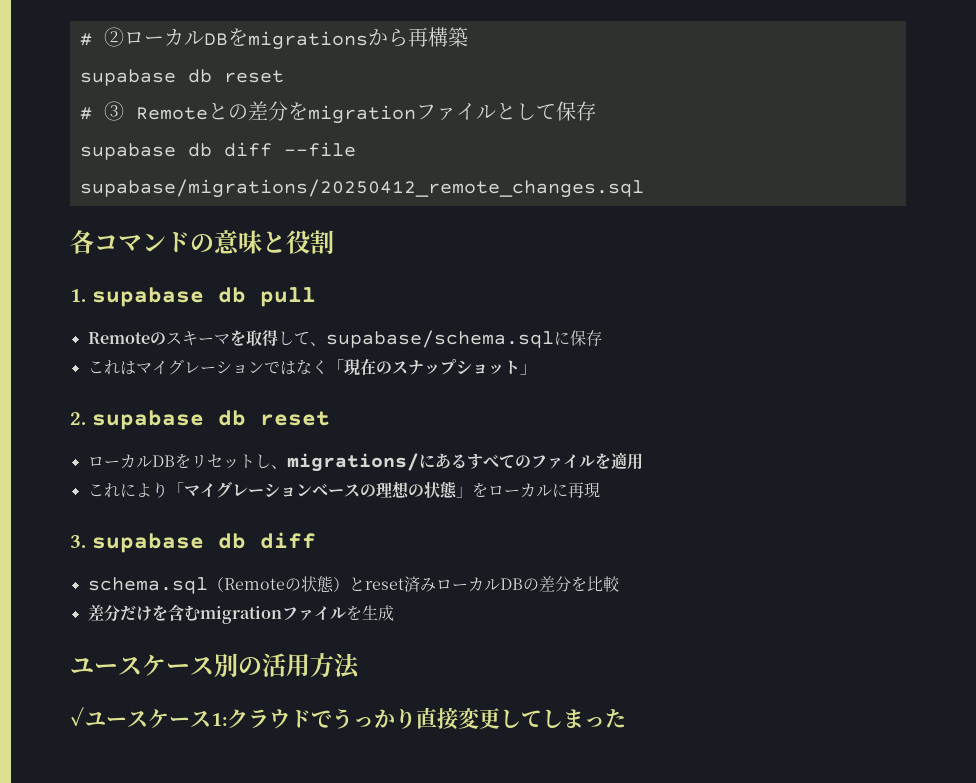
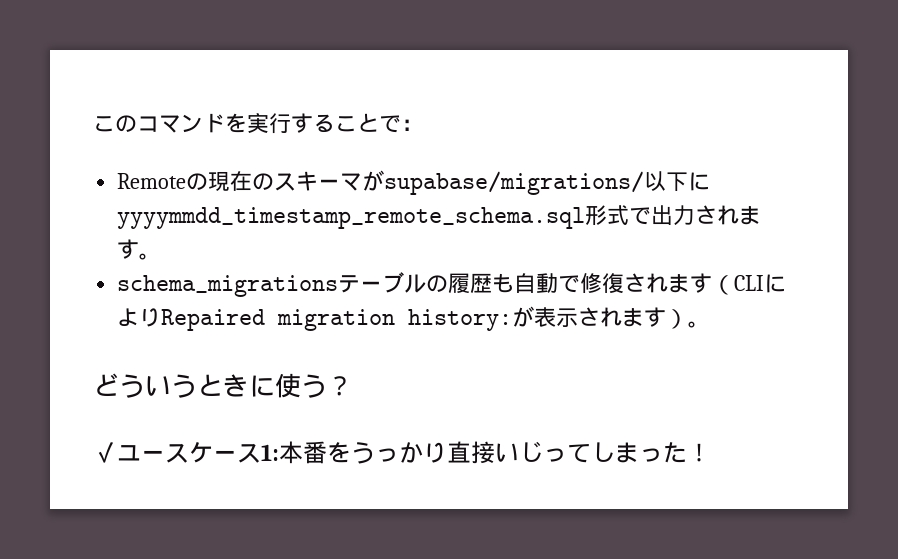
- # ②ローカルDBをmigrationsから再構築
- supabase db reset
- # ③ Remoteとの差分をmigrationファイルとして保存
- supabase db diff --file supabase/migrations/20250412_remote_changes.sql
- 各コマンドの意味と役割
- 1. supabase db pull
- Remoteのスキーマを取得して、supabase/schema.sqlに保存
- これはマイグレーションではなく「現在のスナップショット」
- 2. supabase db reset
- ローカルDBをリセットし、migrations/にあるすべてのファイルを適用
- これにより「マイグレーションベースの理想の状態」をローカルに再現
- 3. supabase db diff
- schema.sql（Remoteの状態）とreset済みローカルDBの差分を比較
- 差分だけを含むmigrationファイルを生成
- ユースケース別の活用方法
+ このコマンドを実行することで：
+ Remoteの現在のスキーマがsupabase/migrations/以下にyyyymmdd_timestamp_remote_schema.sql形式で出力されます。
+ schema_migrationsテーブルの履歴も自動で修復されます（CLIによりRepaired migration history:が表示されます）。
+ どういうときに使う？
- ✓ユースケース1:クラウドでうっかり直接変更してしまった
+ ✓ユースケース1:本番をうっかり直接いじってしまった！

